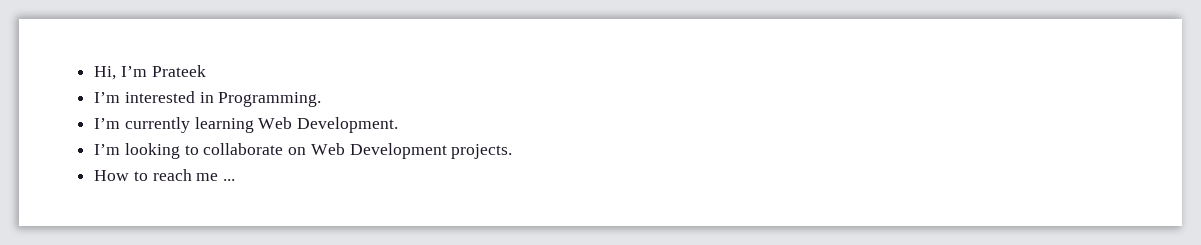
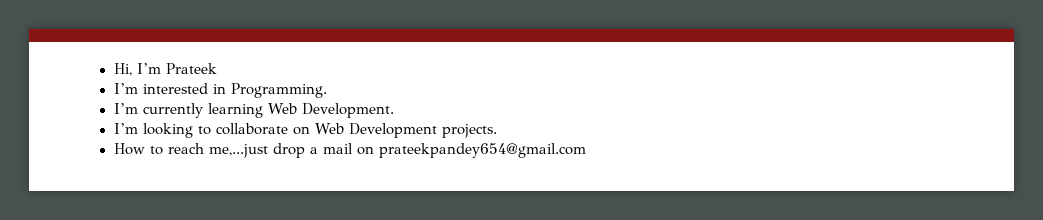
- How to reach me ...
+ How to reach me,...just drop a mail on prateekpandey654@gmail.com

